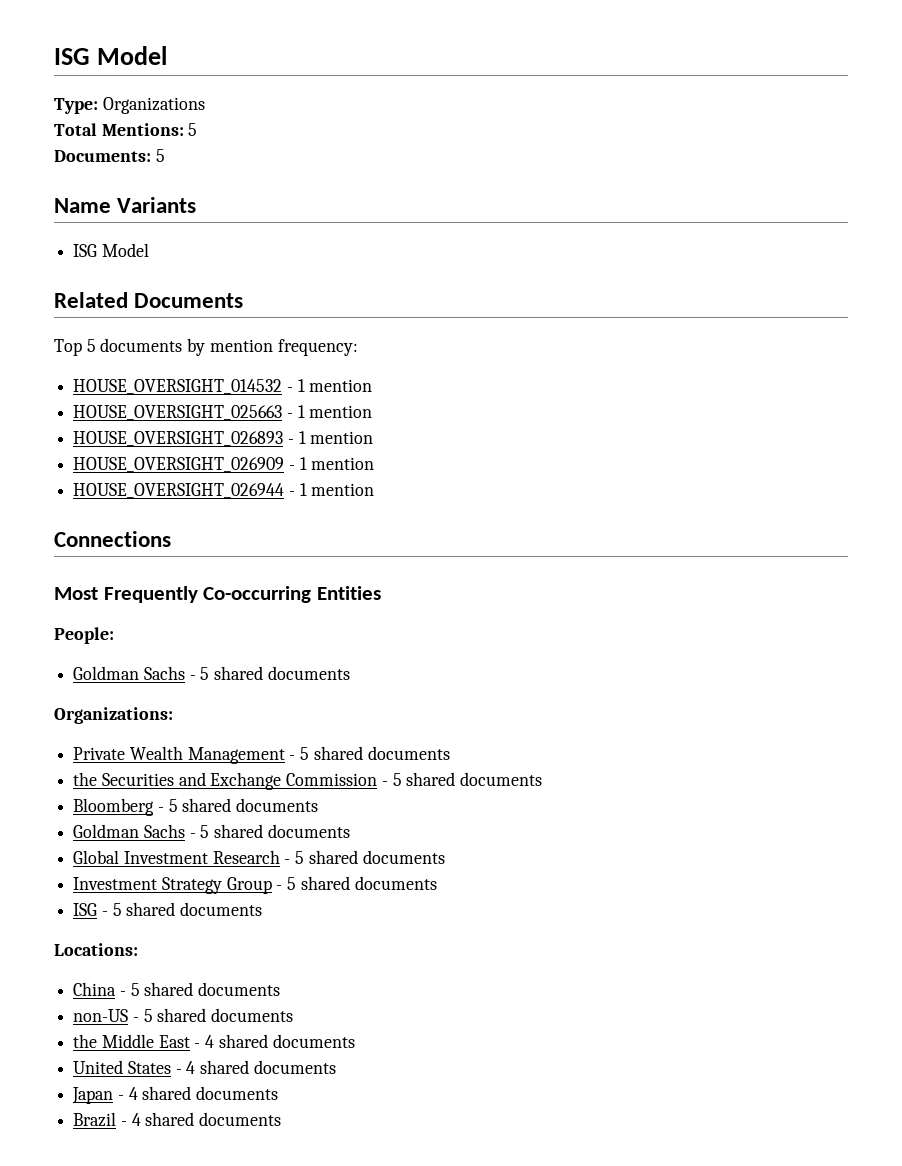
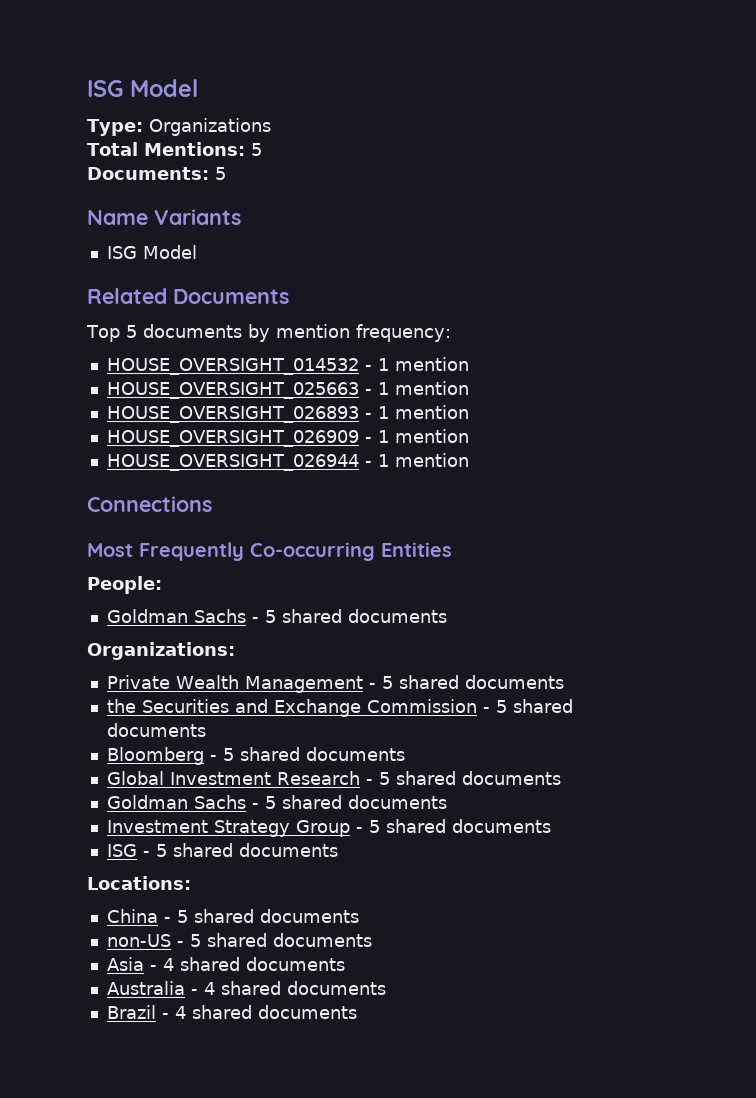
  Bloomberg - 5 shared documents
+ Global Investment Research - 5 shared documents
  Goldman Sachs - 5 shared documents
- Global Investment Research - 5 shared documents
- the Middle East - 4 shared documents
- United States - 4 shared documents
- Japan - 4 shared documents
+ Asia - 4 shared documents
+ Australia - 4 shared documents

